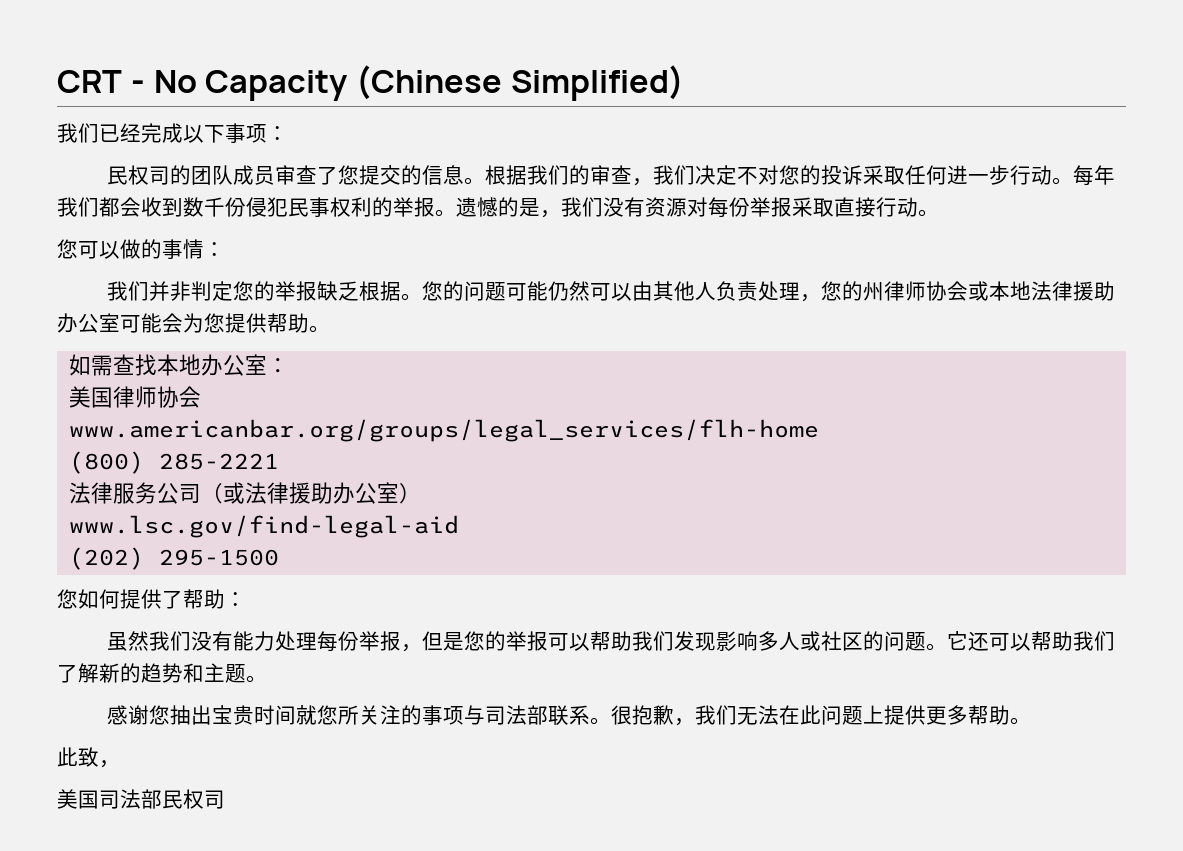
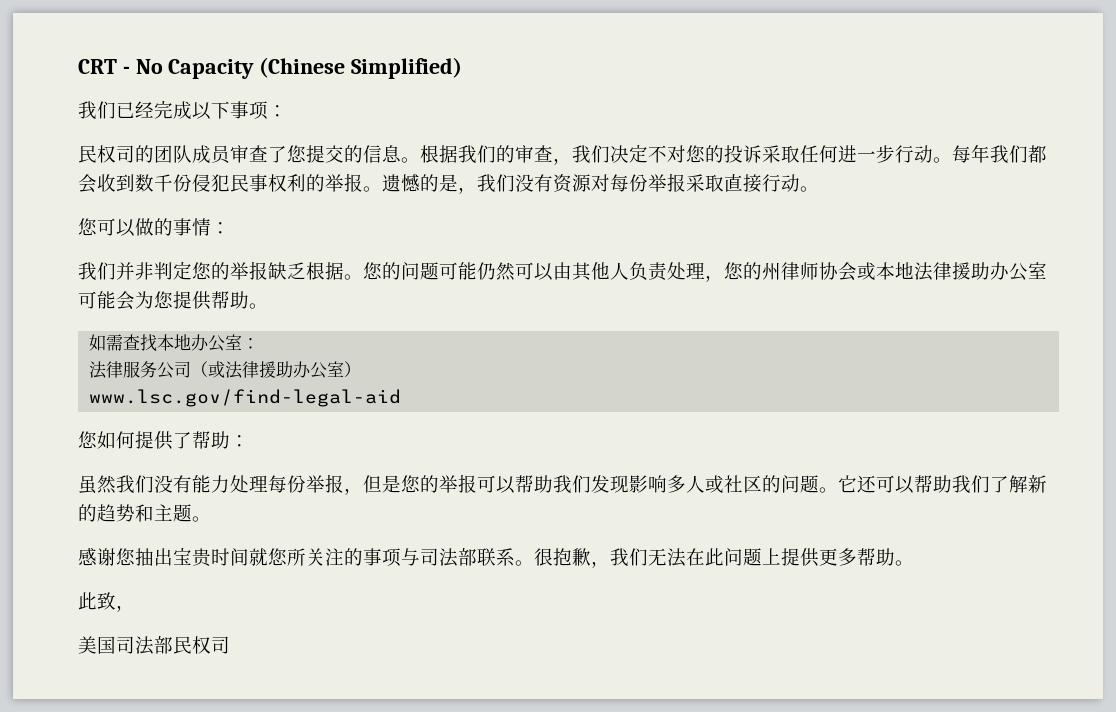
- 美国律师协会
- www.americanbar.org/groups/legal_services/flh-home
- (800) 285-2221
- (202) 295-1500

